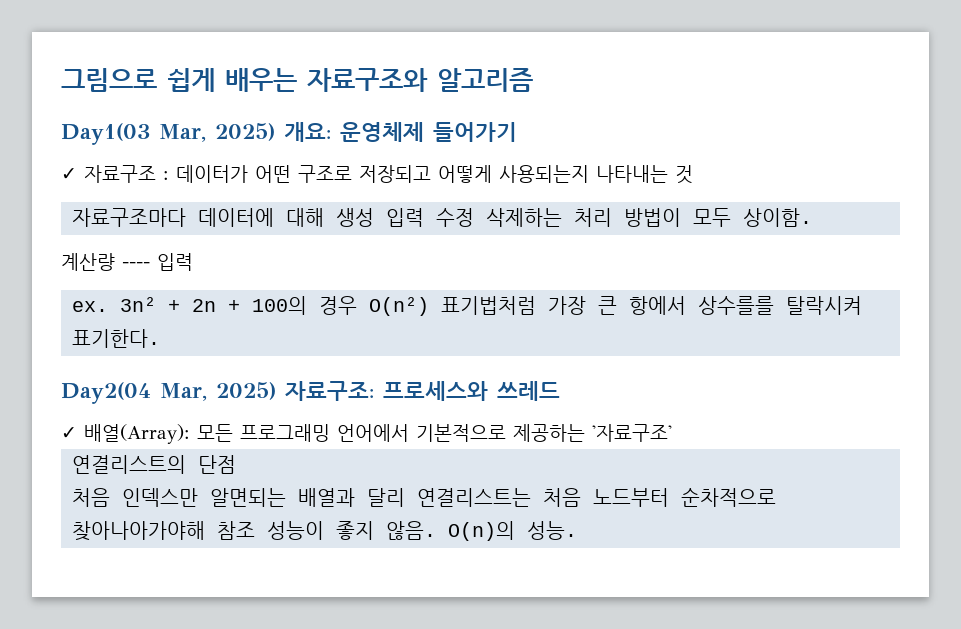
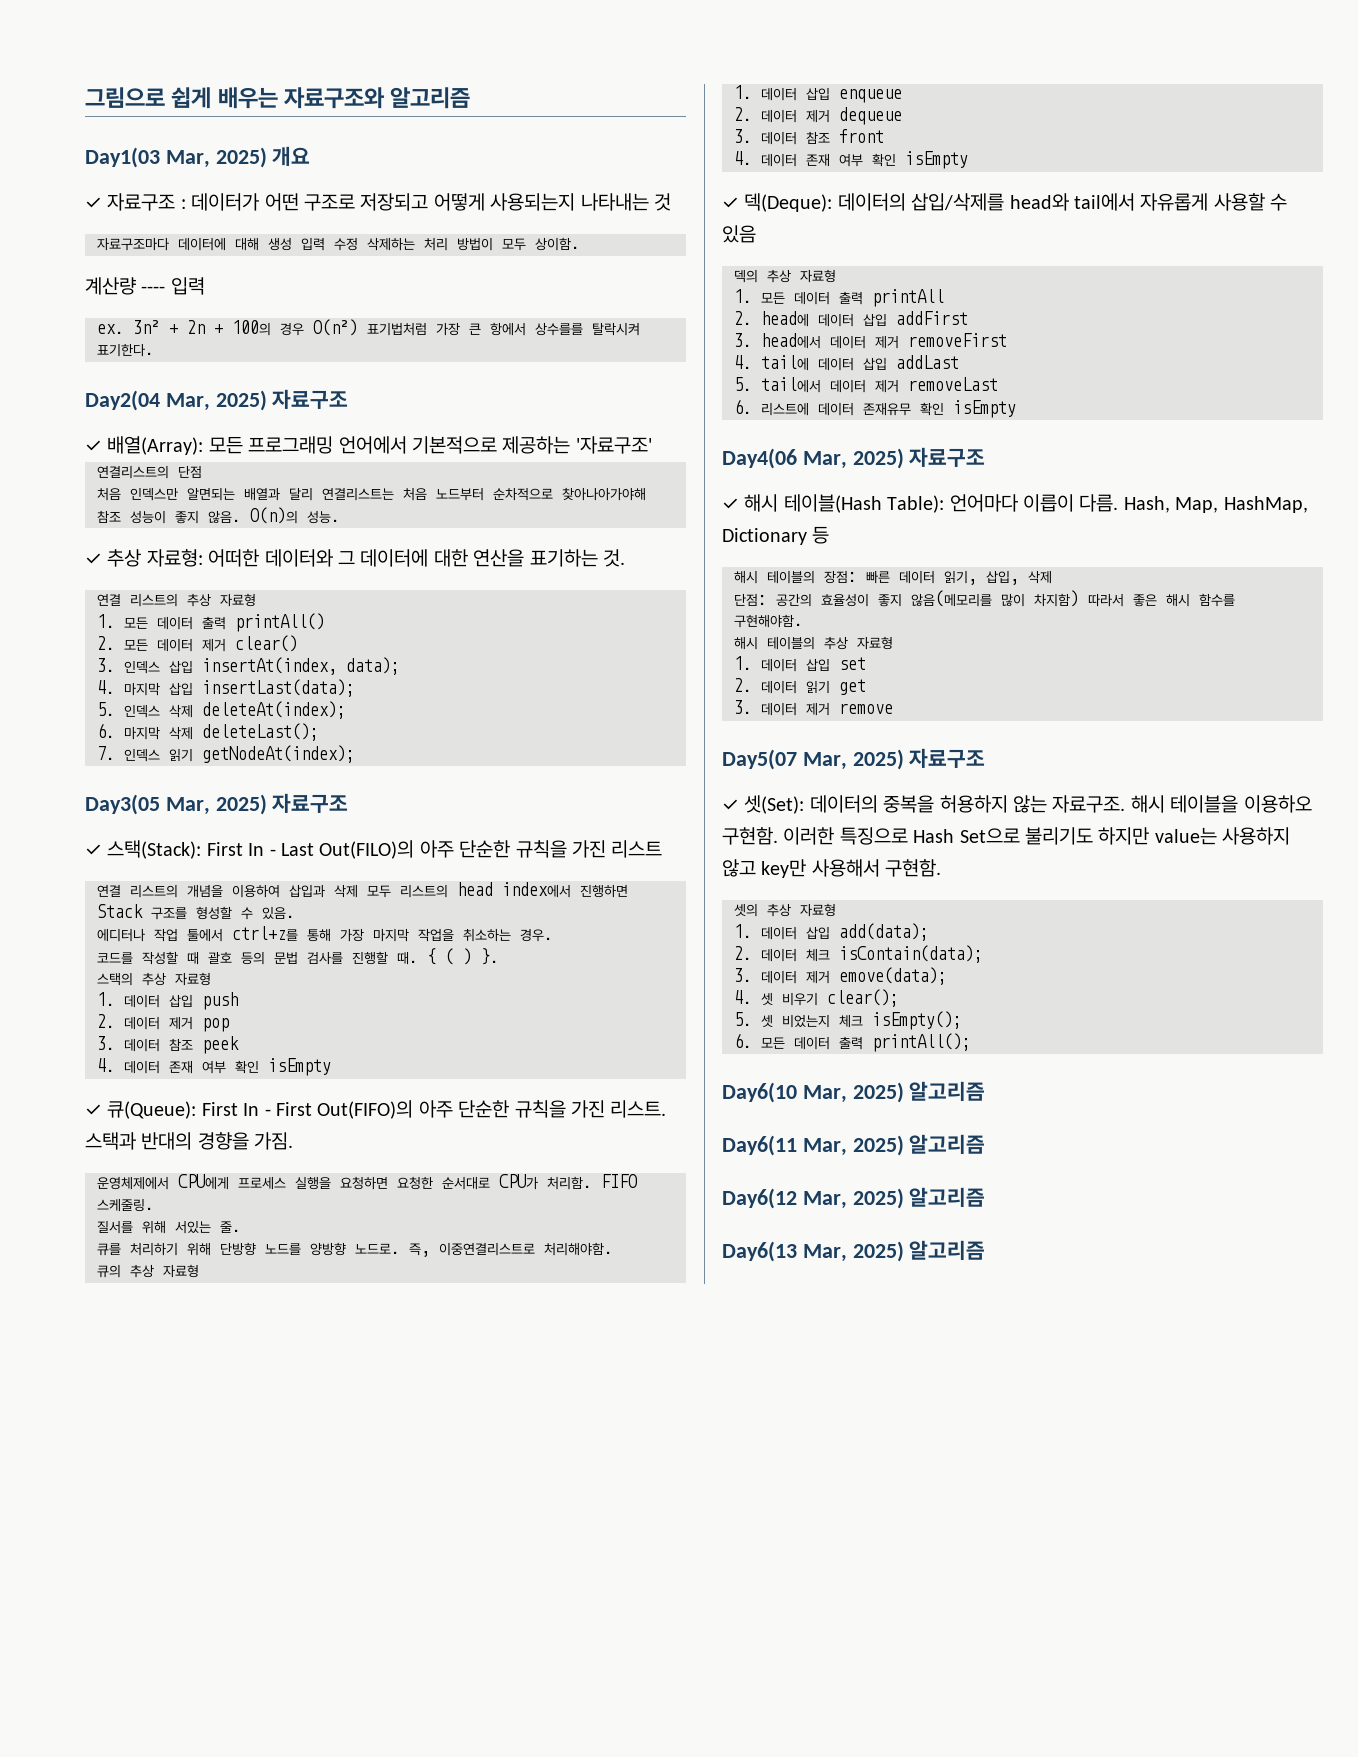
- Day1(03 Mar, 2025) 개요: 운영체제 들어가기
+ Day1(03 Mar, 2025) 개요
- Day2(04 Mar, 2025) 자료구조: 프로세스와 쓰레드
+ Day2(04 Mar, 2025) 자료구조
+ ✓ 추상 자료형: 어떠한 데이터와 그 데이터에 대한 연산을 표기하는 것.
+ 연결 리스트의 추상 자료형
+ 1. 모든 데이터 출력 printAll()
+ 2. 모든 데이터 제거 clear()
+ 3. 인덱스 삽입 insertAt(index, data);
+ 4. 마지막 삽입 insertLast(data);
+ 5. 인덱스 삭제 deleteAt(index);
+ 6. 마지막 삭제 deleteLast();
+ 7. 인덱스 읽기 getNodeAt(index);
+ Day3(05 Mar, 2025) 자료구조
+ ✓ 스택(Stack): First In - Last Out(FILO)의 아주 단순한 규칙을 가진 리스트
+ 연결 리스트의 개념을 이용하여 삽입과 삭제 모두 리스트의 head index에서 진행하면 Stack 구조를 형성할 수 있음.
+ 에디터나 작업 툴에서 ctrl+z를 통해 가장 마지막 작업을 취소하는 경우.
+ 코드를 작성할 때 괄호 등의 문법 검사를 진행할 때. { ( ) }.
+ 스택의 추상 자료형
+ 1. 데이터 삽입 push
+ 2. 데이터 제거 pop
+ 3. 데이터 참조 peek
+ 4. 데이터 존재 여부 확인 isEmpty
+ ✓ 큐(Queue): First In - First Out(FIFO)의 아주 단순한 규칙을 가진 리스트. 스택과 반대의 경향을 가짐.
+ 운영체제에서 CPU에게 프로세스 실행을 요청하면 요청한 순서대로 CPU가 처리함. FIFO 스케줄링.
+ 질서를 위해 서있는 줄.
+ 큐를 처리하기 위해 단방향 노드를 양방향 노드로. 즉, 이중연결리스트로 처리해야함.
+ 큐의 추상 자료형
+ 1. 데이터 삽입 enqueue
+ 2. 데이터 제거 dequeue
+ 3. 데이터 참조 front
+ 4. 데이터 존재 여부 확인 isEmpty
+ ✓ 덱(Deque): 데이터의 삽입/삭제를 head와 tail에서 자유롭게 사용할 수 있음
+ 덱의 추상 자료형
+ 1. 모든 데이터 출력 printAll
+ 2. head에 데이터 삽입 addFirst
+ 3. head에서 데이터 제거 removeFirst
+ 4. tail에 데이터 삽입 addLast
+ 5. tail에서 데이터 제거 removeLast
+ 6. 리스트에 데이터 존재유무 확인 isEmpty
+ Day4(06 Mar, 2025) 자료구조
+ ✓ 해시 테이블(Hash Table): 언어마다 이릅이 다름. Hash, Map, HashMap, Dictionary 등
+ 해시 테이블의 장점: 빠른 데이터 읽기, 삽입, 삭제
+ 단점: 공간의 효율성이 좋지 않음(메모리를 많이 차지함) 따라서 좋은 해시 함수를 구현해야함.
+ 해시 테이블의 추상 자료형
+ 1. 데이터 삽입 set
+ 2. 데이터 읽기 get
+ 3. 데이터 제거 remove
+ Day5(07 Mar, 2025) 자료구조
+ ✓ 셋(Set): 데이터의 중복을 허용하지 않는 자료구조. 해시 테이블을 이용하오 구현함. 이러한 특징으로 Hash Set으로 불리기도 하지만 value는 사용하지 않고 key만 사용해서 구현함.
+ 셋의 추상 자료형
+ 1. 데이터 삽입 add(data);
+ 2. 데이터 체크 isContain(data);
+ 3. 데이터 제거 emove(data);
+ 4. 셋 비우기 clear();
+ 5. 셋 비었는지 체크 isEmpty();
+ 6. 모든 데이터 출력 printAll();
+ Day6(10 Mar, 2025) 알고리즘
+ Day6(11 Mar, 2025) 알고리즘
+ Day6(12 Mar, 2025) 알고리즘
+ Day6(13 Mar, 2025) 알고리즘

